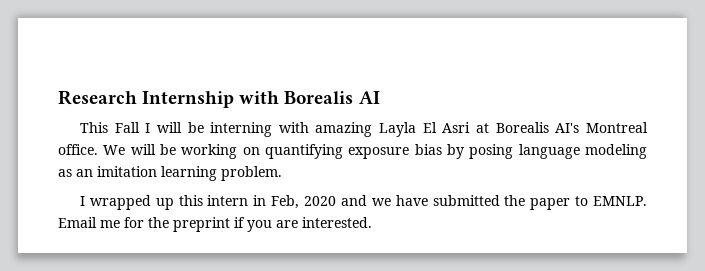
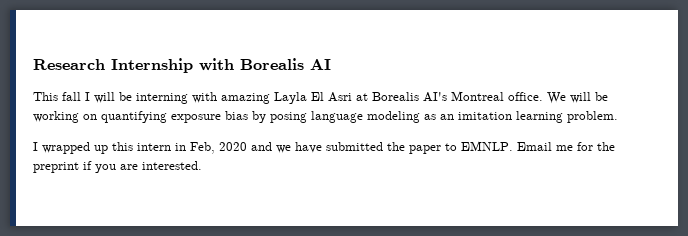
- This Fall I will be interning with amazing Layla El Asri at Borealis AI's Montreal office.
+ This fall I will be interning with amazing Layla El Asri at Borealis AI's Montreal office.

